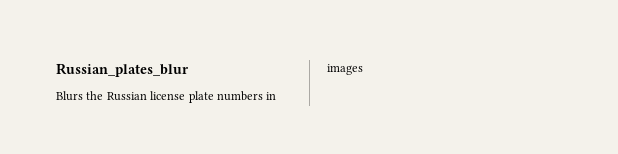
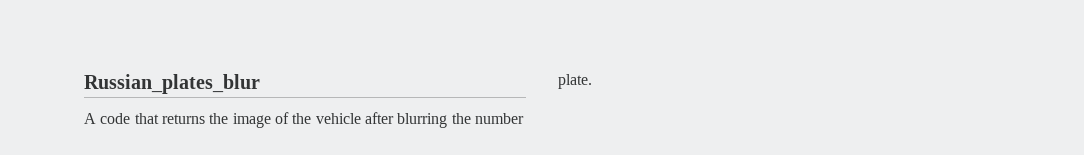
- Blurs the Russian license plate numbers in images
+ A code that returns the image of the vehicle after blurring the number plate.

